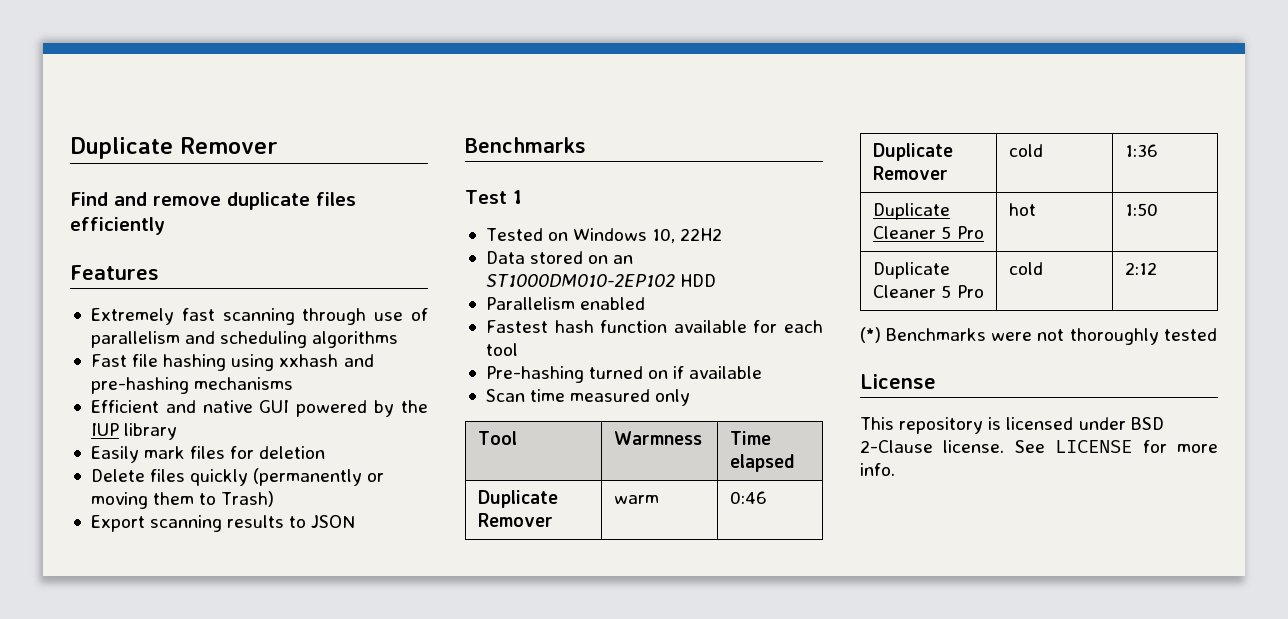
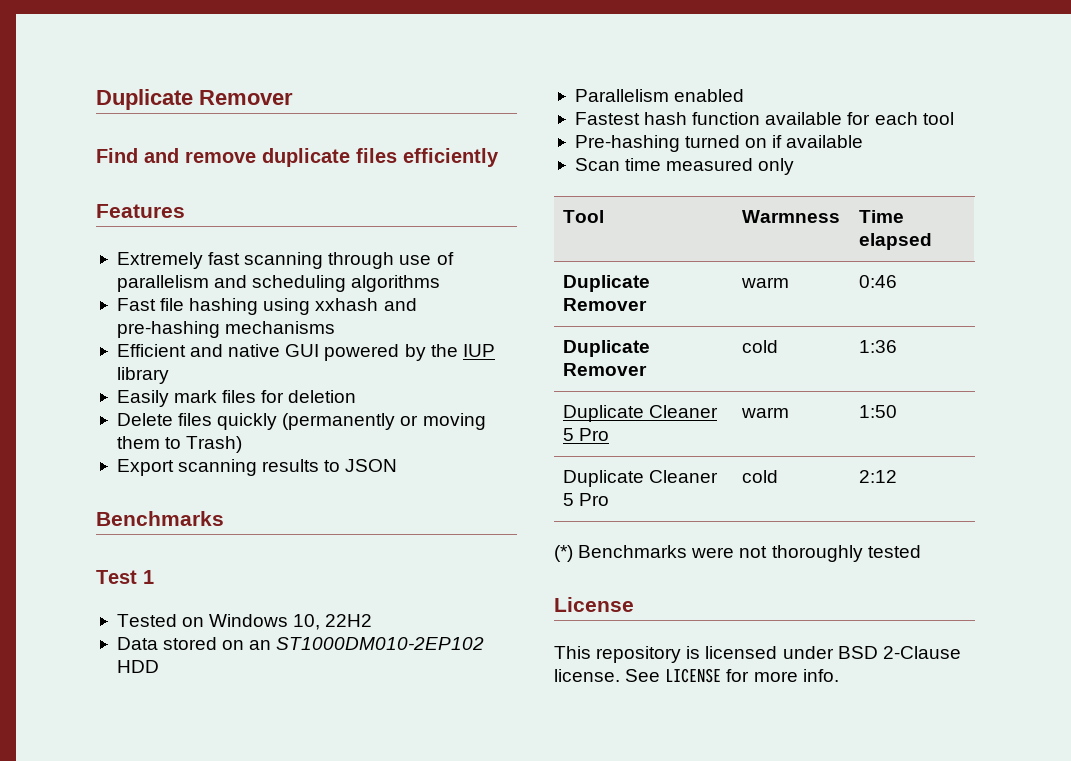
- Duplicate Cleaner 5 Pro | hot | 1:50
+ Duplicate Cleaner 5 Pro | warm | 1:50

